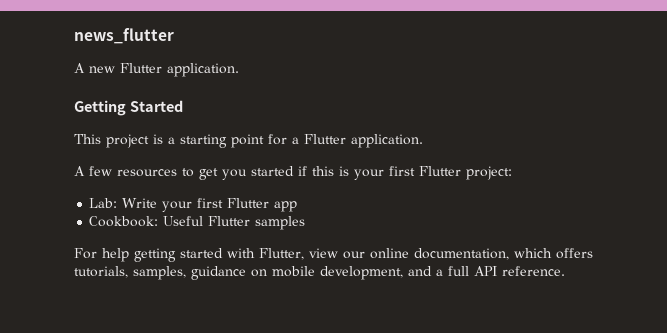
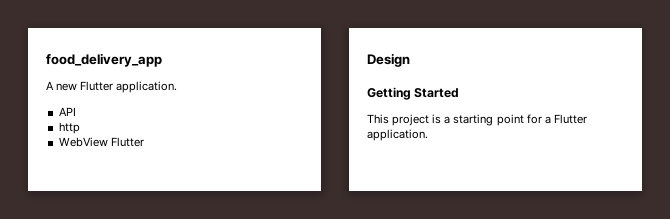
- news_flutter
+ food_delivery_app
+ API
+ http
+ WebView Flutter
+ Design
- A few resources to get you started if this is your first Flutter project:
- Lab: Write your first Flutter app
- Cookbook: Useful Flutter samples
- For help getting started with Flutter, view our online documentation, which offers tutorials, samples, guidance on mobile development, and a full API reference.

